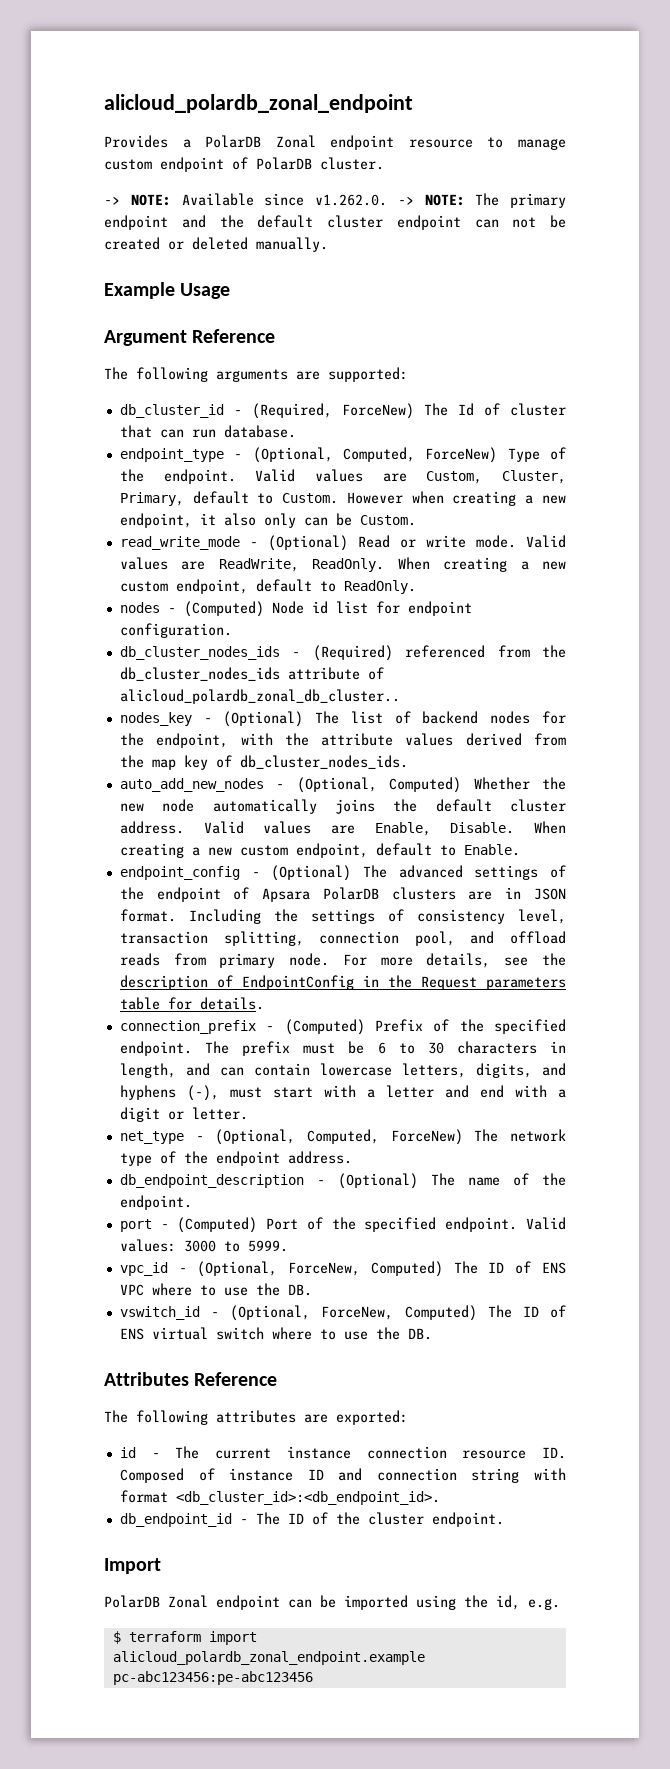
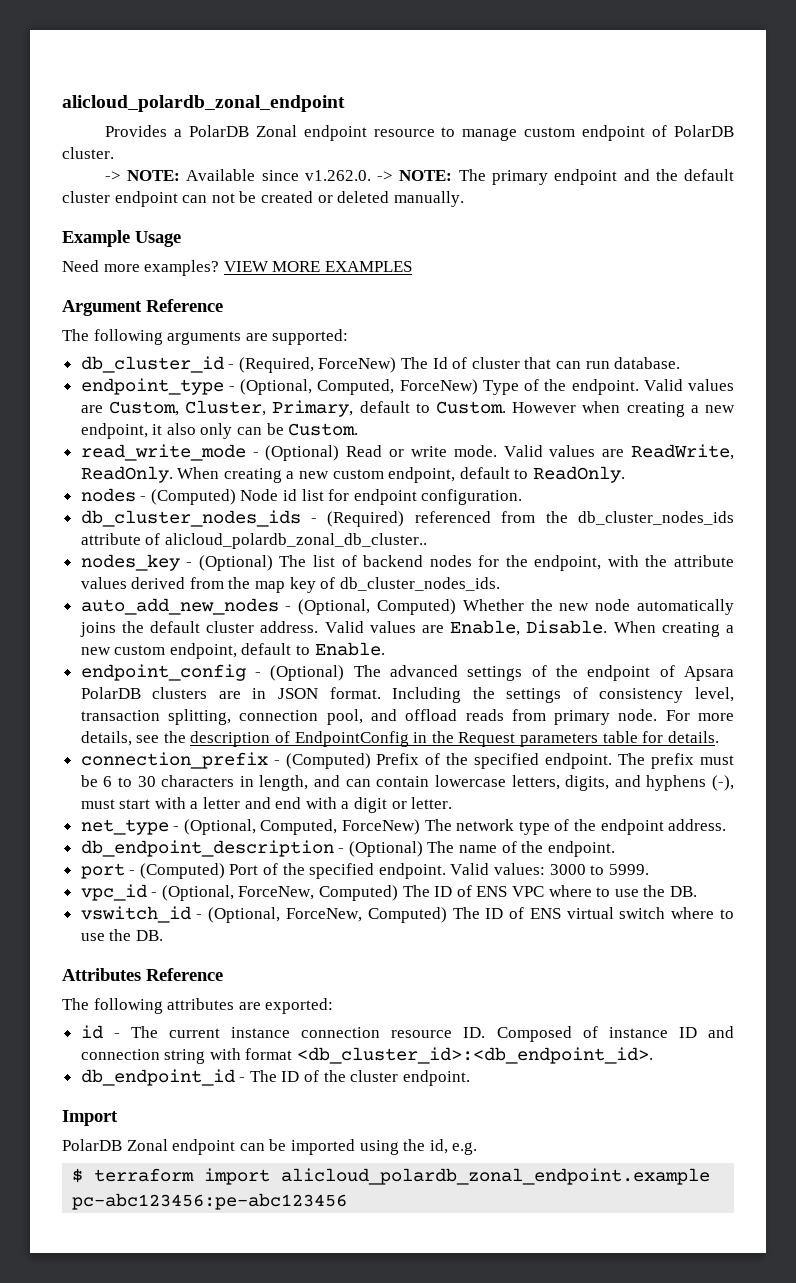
+ Need more examples? VIEW MORE EXAMPLES

